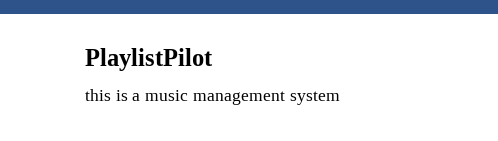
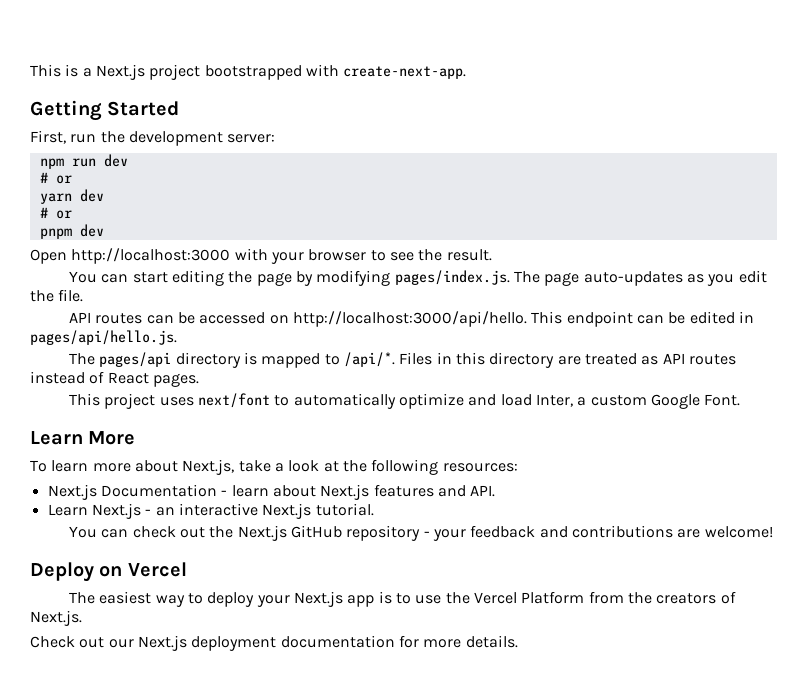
- PlaylistPilot
- this is a music management system
+ This is a Next.js project bootstrapped with create-next-app.
+ Getting Started
+ First, run the development server:
+ npm run dev
+ # or
+ yarn dev
+ # or
+ pnpm dev
+ Open http://localhost:3000 with your browser to see the result.
+ You can start editing the page by modifying pages/index.js. The page auto-updates as you edit the file.
+ API routes can be accessed on http://localhost:3000/api/hello. This endpoint can be edited in pages/api/hello.js.
+ The pages/api directory is mapped to /api/*. Files in this directory are treated as API routes instead of React pages.
+ This project uses next/font to automatically optimize and load Inter, a custom Google Font.
+ Learn More
+ To learn more about Next.js, take a look at the following resources:
+ Next.js Documentation - learn about Next.js features and API.
+ Learn Next.js - an interactive Next.js tutorial.
+ You can check out the Next.js GitHub repository - your feedback and contributions are welcome!
+ Deploy on Vercel
+ The easiest way to deploy your Next.js app is to use the Vercel Platform from the creators of Next.js.
+ Check out our Next.js deployment documentation for more details.

